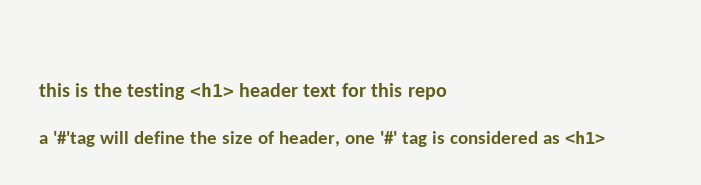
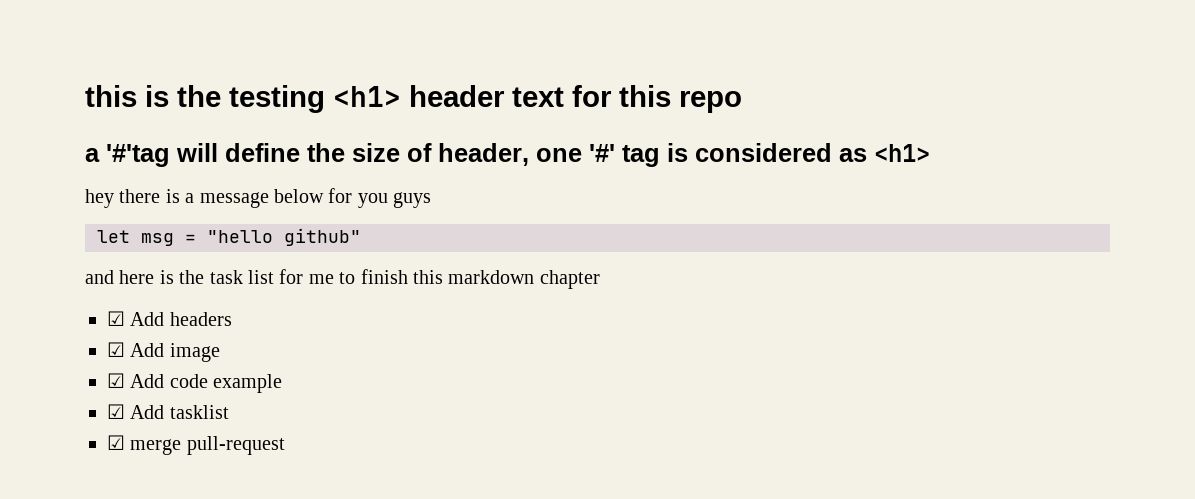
+ hey there is a message below for you guys
+ let msg = "hello github"
+ and here is the task list for me to finish this markdown chapter
+ ☑ Add headers
+ ☑ Add image
+ ☑ Add code example
+ ☑ Add tasklist
+ ☑ merge pull-request

